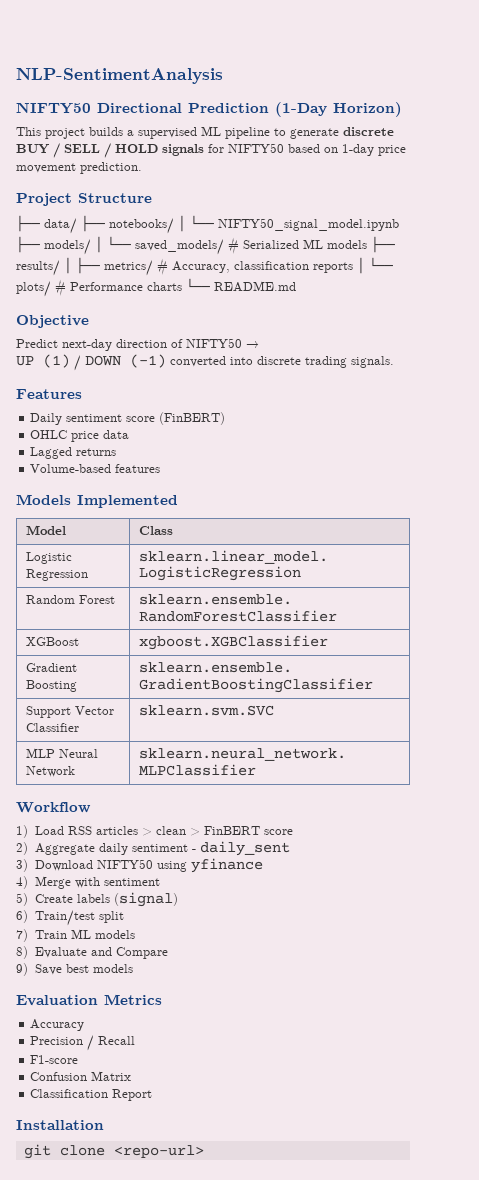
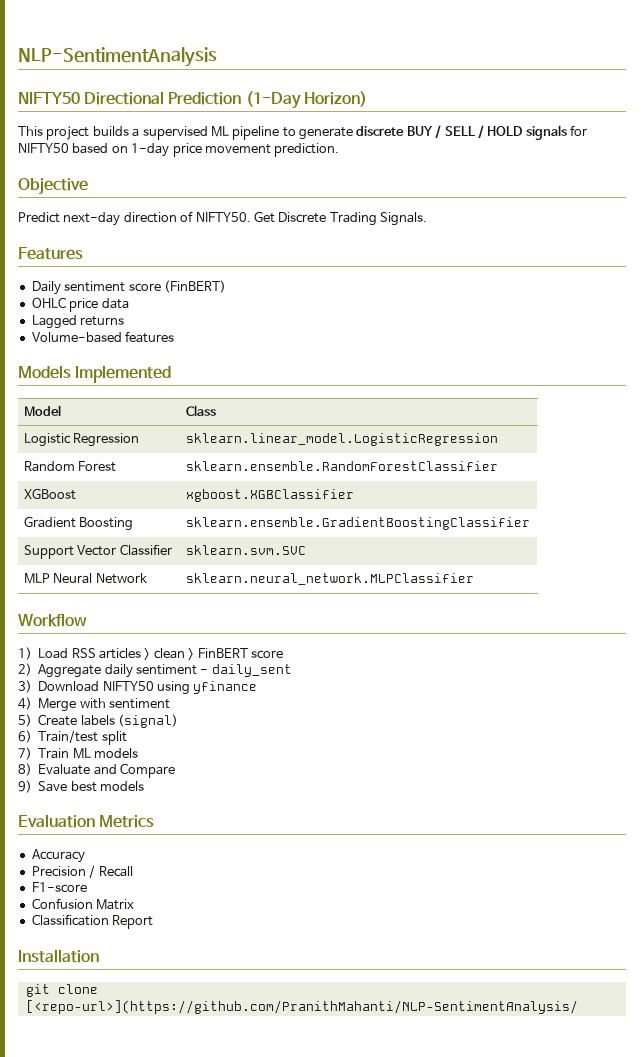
- Project Structure
- ├── data/ ├── notebooks/ │ └── NIFTY50_signal_model.ipynb ├── models/ │ └── saved_models/ # Serialized ML models ├── results/ │ ├── metrics/ # Accuracy, classification reports │ └── plots/ # Performance charts └── README.md
- Predict next-day direction of NIFTY50 →
- UP (1) / DOWN (−1) converted into discrete trading signals.
+ Predict next-day direction of NIFTY50. Get Discrete Trading Signals.
- git clone <repo-url>
+ git clone [<repo-url>](https://github.com/PranithMahanti/NLP-SentimentAnalysis/

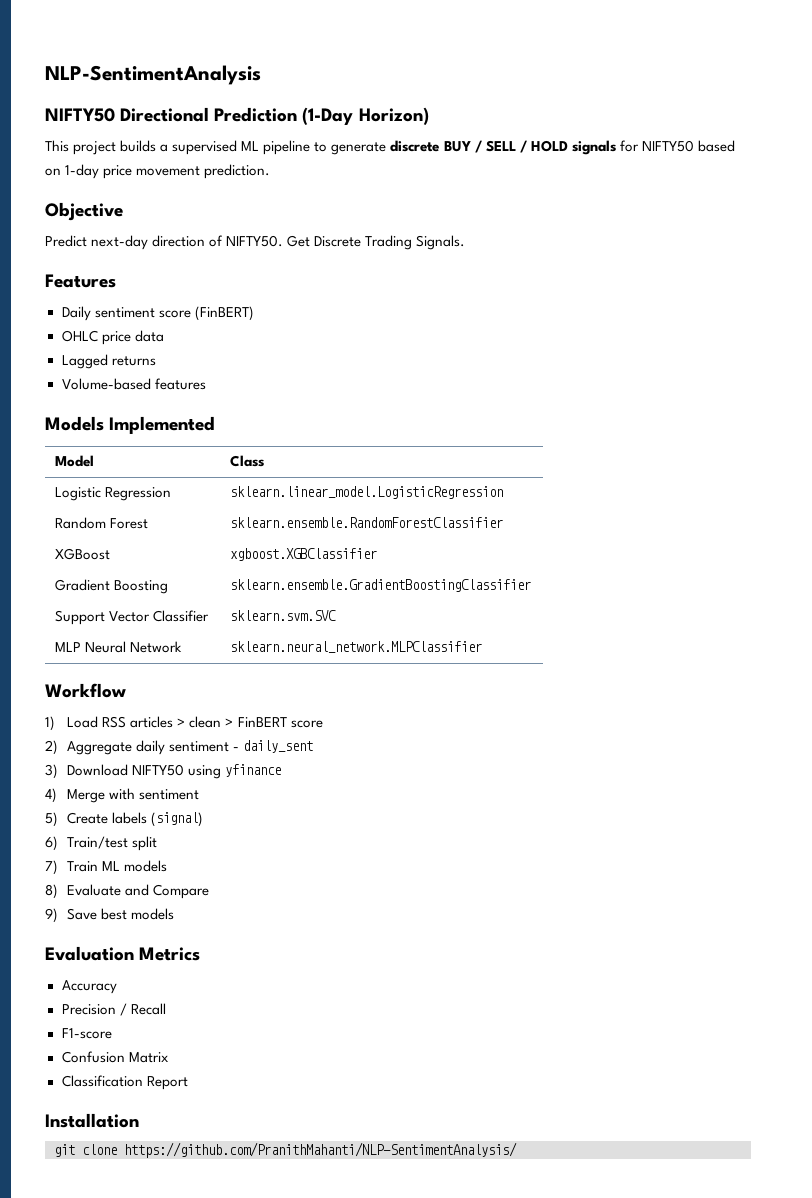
- git clone [<repo-url>](https://github.com/PranithMahanti/NLP-SentimentAnalysis/
+ git clone https://github.com/PranithMahanti/NLP-SentimentAnalysis/

